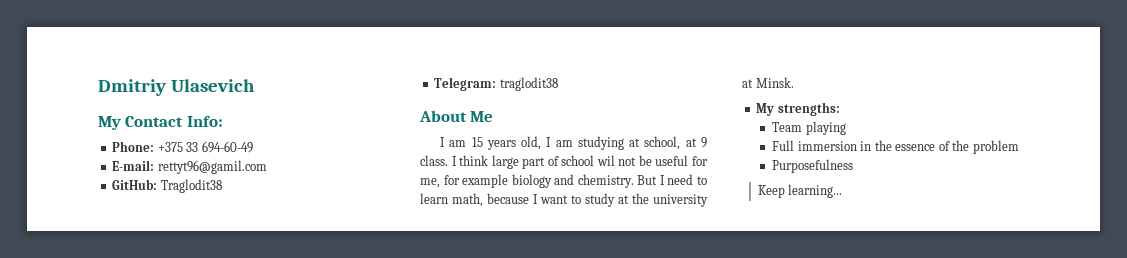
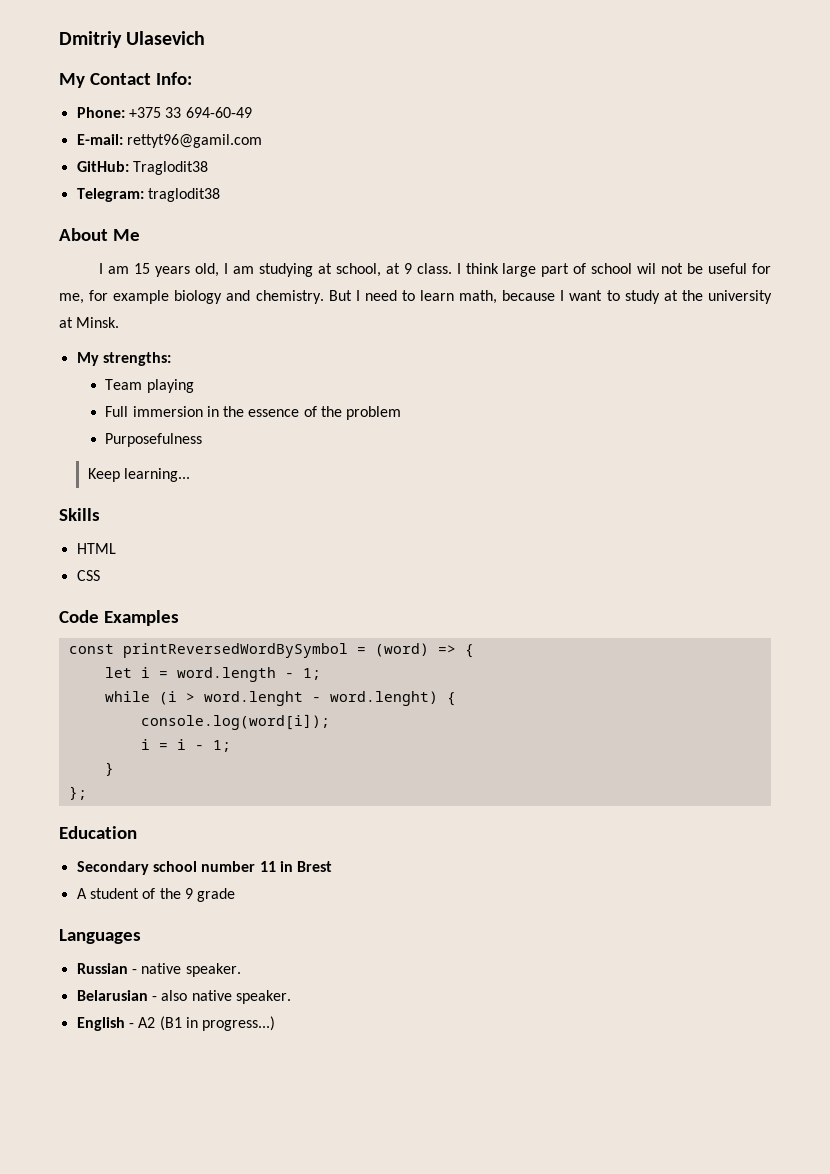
+ Skills
+ HTML
+ CSS
+ Code Examples
+ const printReversedWordBySymbol = (word) => {
+ let i = word.length - 1;
+ while (i > word.lenght - word.lenght) {
+ console.log(word[i]);
+ i = i - 1;
+ }
+ };
+ Education
+ Secondary school number 11 in Brest
+ A student of the 9 grade
+ Languages
+ Russian - native speaker.
+ Belarusian - also native speaker.
+ English - A2 (B1 in progress...)

